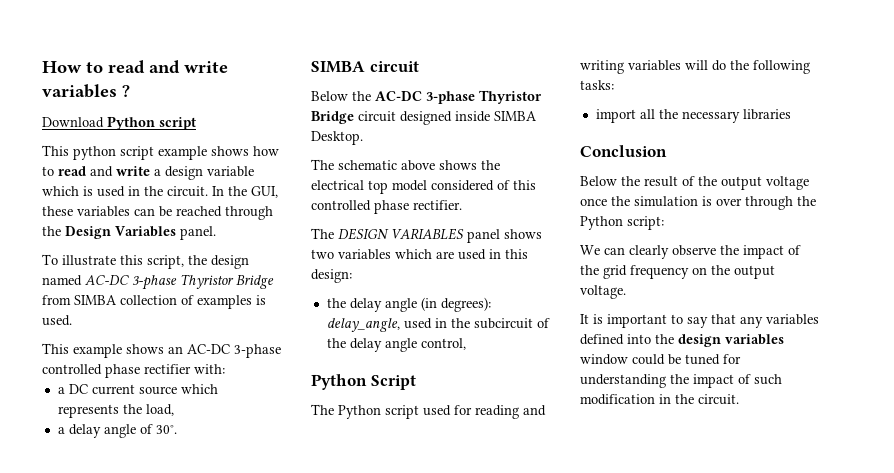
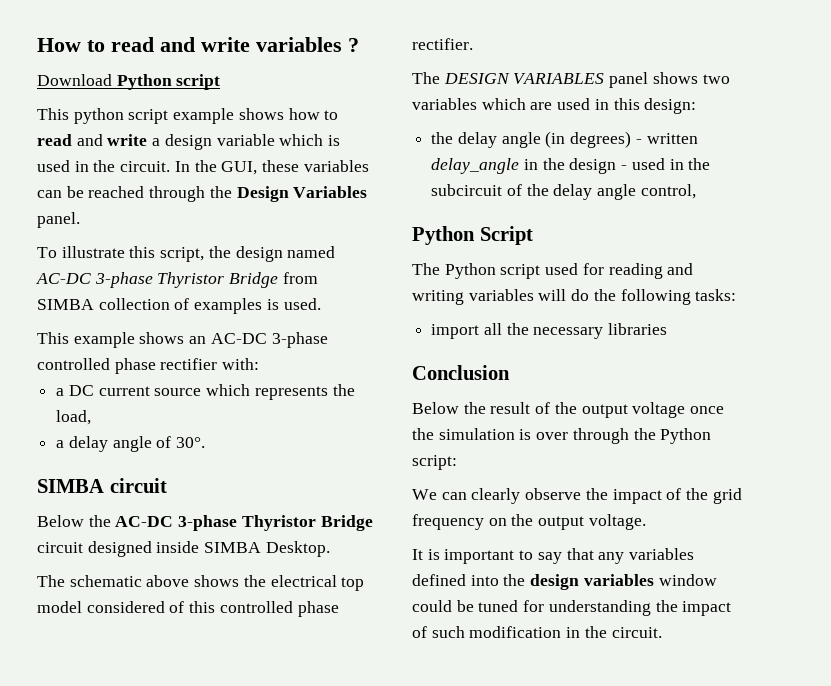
- the delay angle (in degrees): delay_angle, used in the subcircuit of the delay angle control,
+ the delay angle (in degrees) - written delay_angle in the design - used in the subcircuit of the delay angle control,

